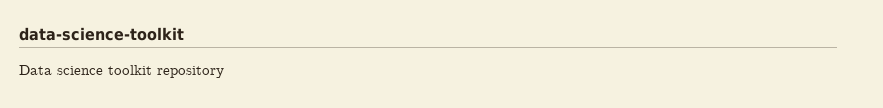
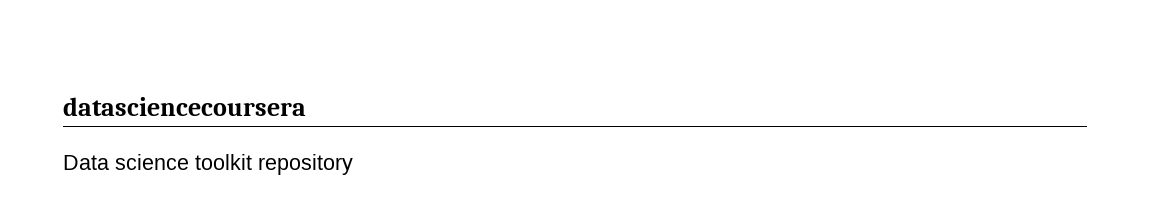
- data-science-toolkit
+ datasciencecoursera

